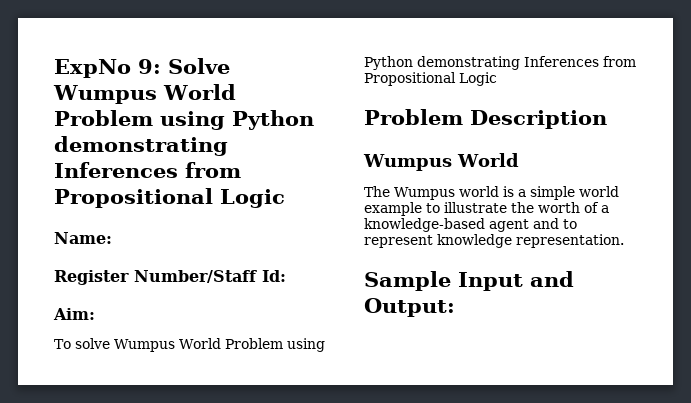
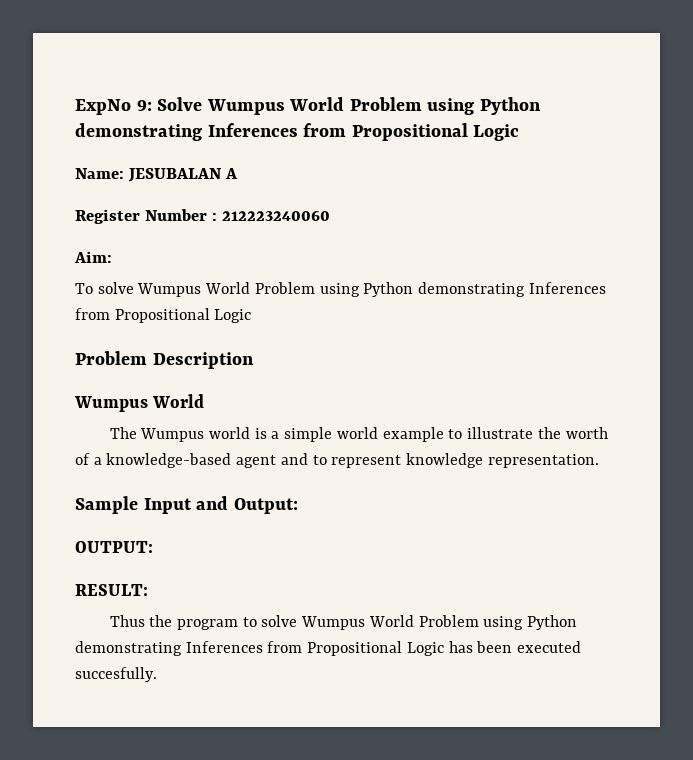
- Name:
+ Name: JESUBALAN A
- Register Number/Staff Id:
+ Register Number : 212223240060
+ OUTPUT:
+ RESULT:
+ Thus the program to solve Wumpus World Problem using Python demonstrating Inferences from Propositional Logic has been executed succesfully.

